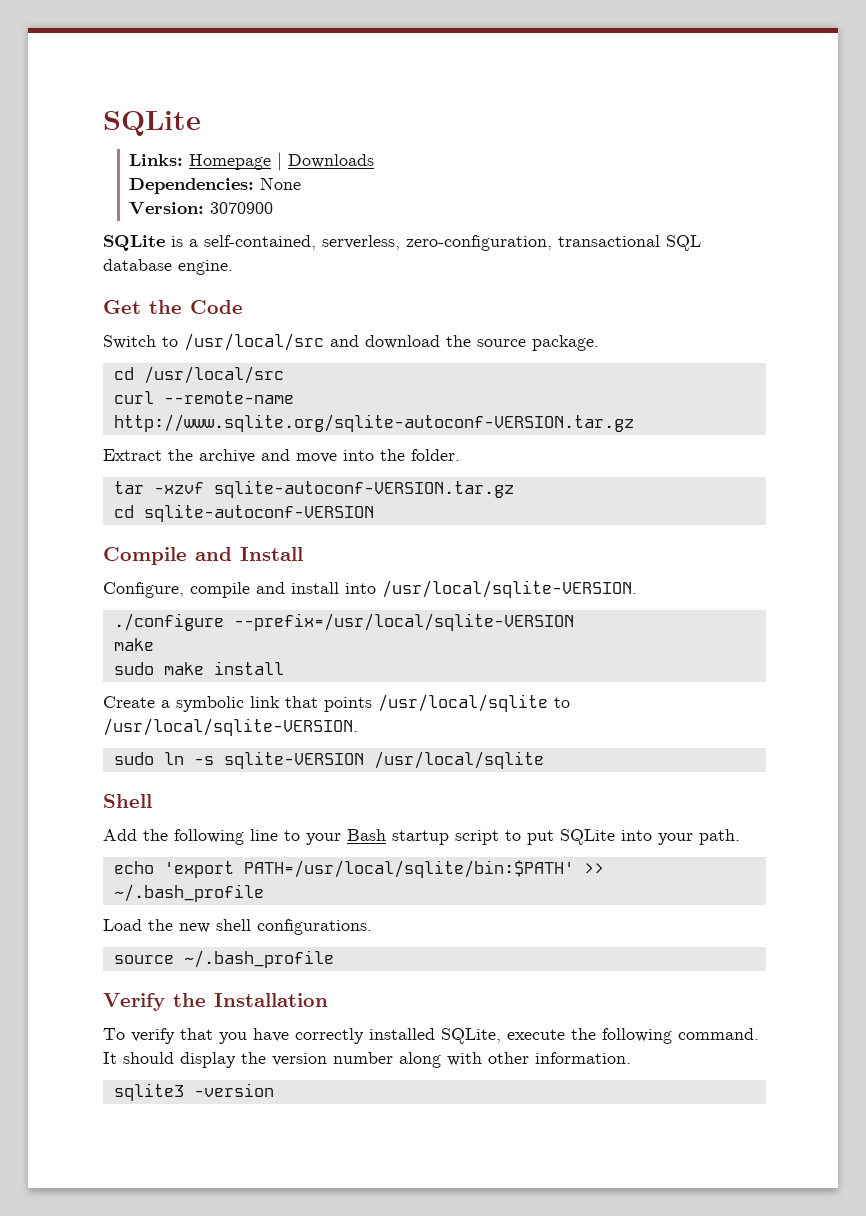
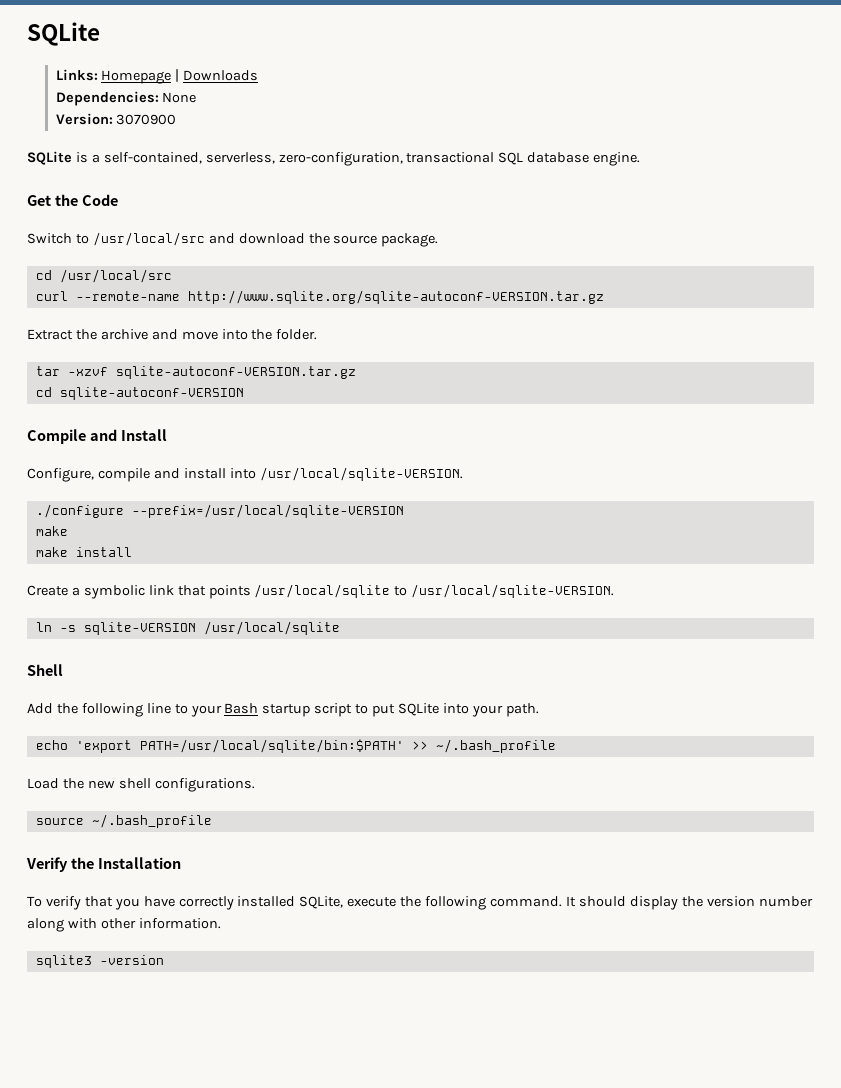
- sudo make install
+ make install
- sudo ln -s sqlite-VERSION /usr/local/sqlite
+ ln -s sqlite-VERSION /usr/local/sqlite

